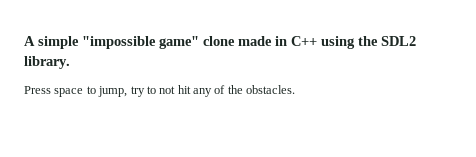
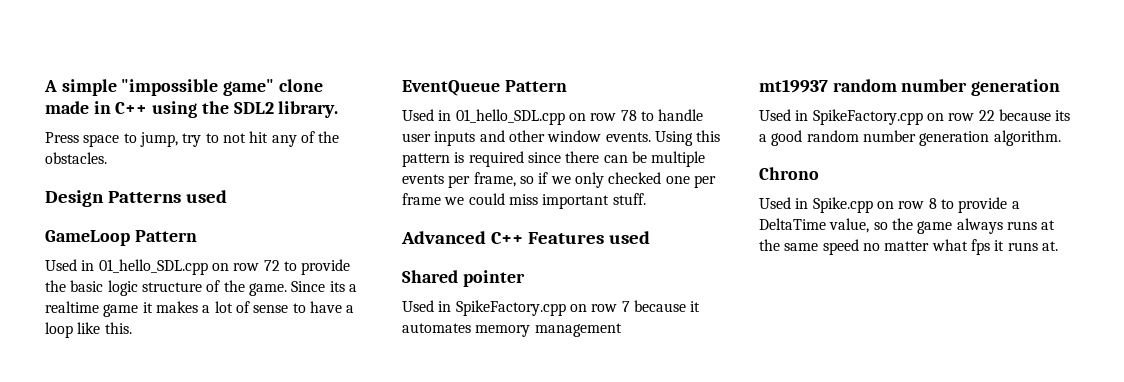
+ Design Patterns used
+ GameLoop Pattern
+ Used in 01_hello_SDL.cpp on row 72 to provide the basic logic structure of the game. Since its a realtime game it makes a lot of sense to have a loop like this.
+ EventQueue Pattern
+ Used in 01_hello_SDL.cpp on row 78 to handle user inputs and other window events. Using this pattern is required since there can be multiple events per frame, so if we only checked one per frame we could miss important stuff.
+ Advanced C++ Features used
+ Shared pointer
+ Used in SpikeFactory.cpp on row 7 because it automates memory management
+ mt19937 random number generation
+ Used in SpikeFactory.cpp on row 22 because its a good random number generation algorithm.
+ Chrono
+ Used in Spike.cpp on row 8 to provide a DeltaTime value, so the game always runs at the same speed no matter what fps it runs at.

